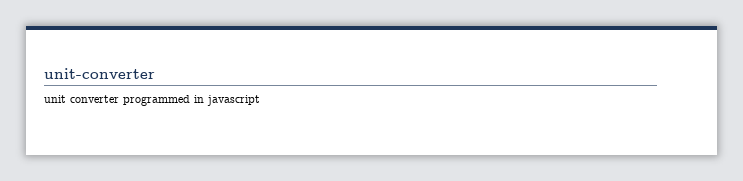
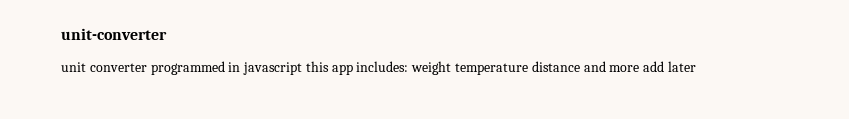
- unit converter programmed in javascript
+ unit converter programmed in javascript this app includes: weight temperature distance and more add later

